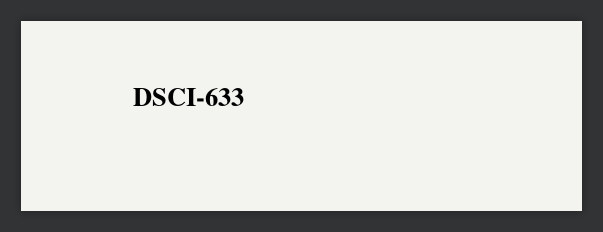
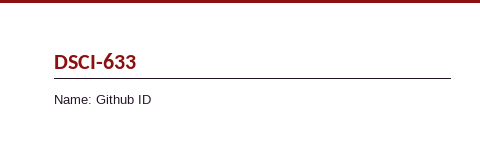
+ Name: Github ID

